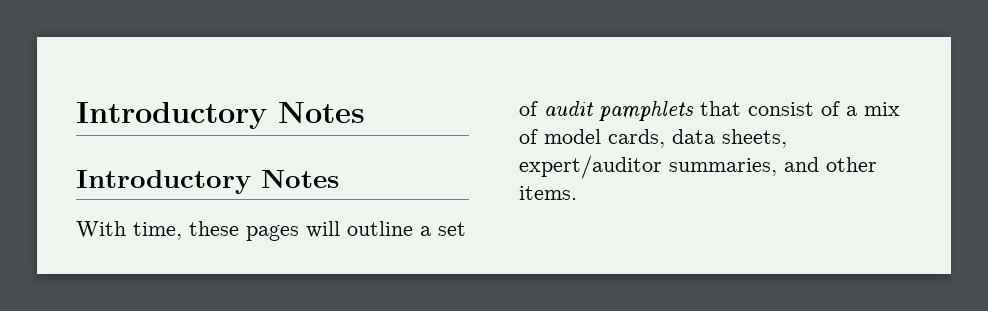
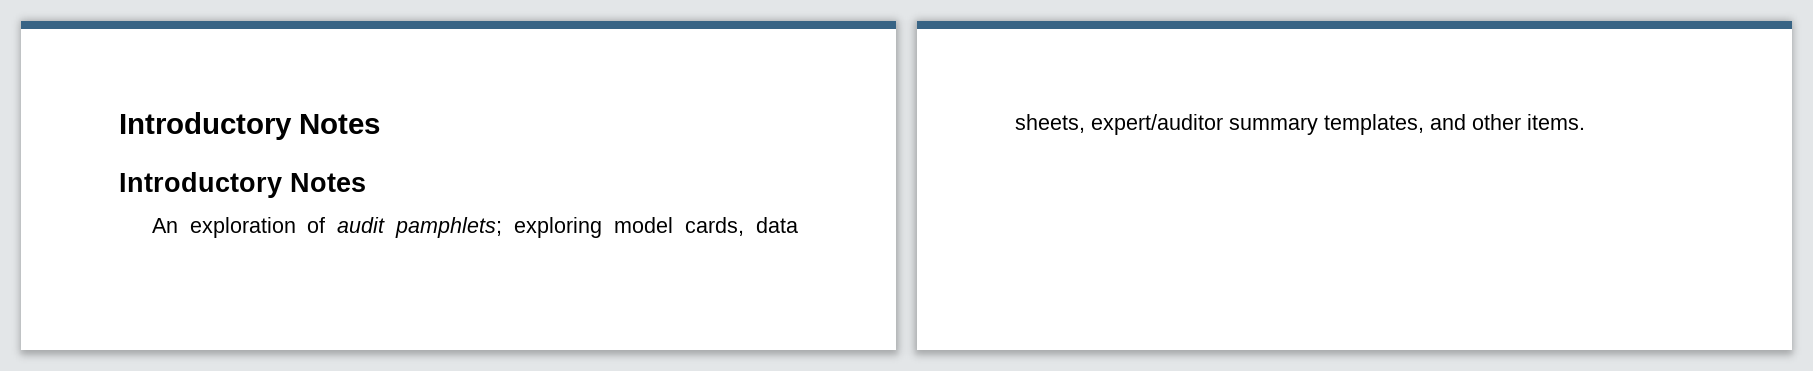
- With time, these pages will outline a set of audit pamphlets that consist of a mix of model cards, data sheets, expert/auditor summaries, and other items.
+ An exploration of audit pamphlets; exploring model cards, data sheets, expert/auditor summary templates, and other items.

